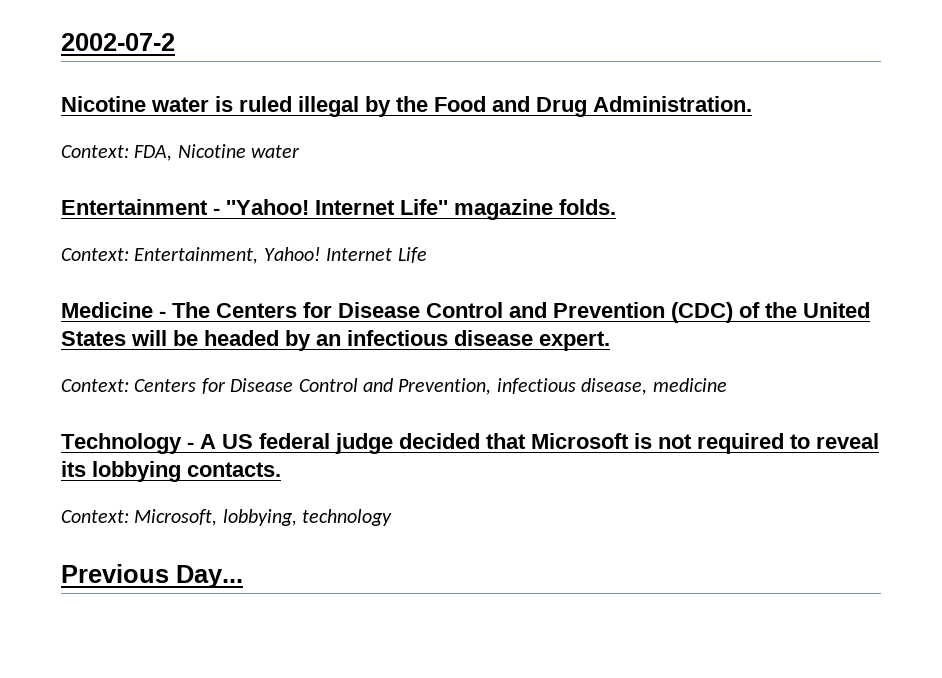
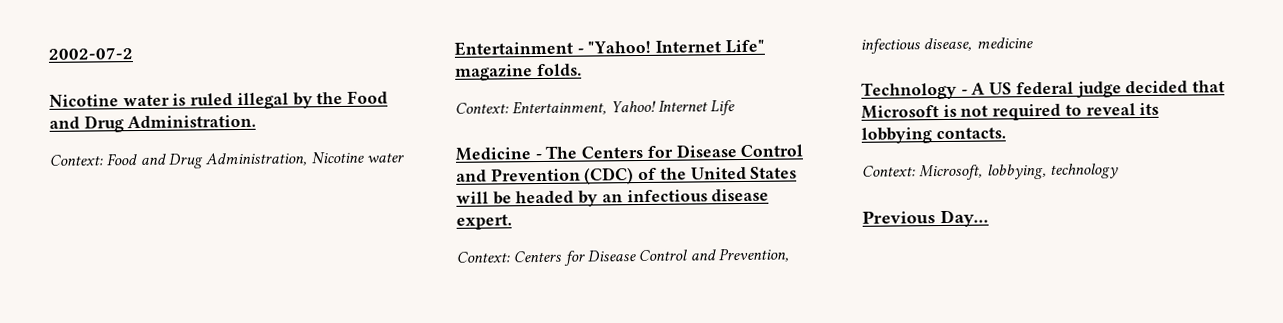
- Context: FDA, Nicotine water
+ Context: Food and Drug Administration, Nicotine water
- Entertainment - ''Yahoo! Internet Life'' magazine folds.
+ Entertainment - "Yahoo! Internet Life" magazine folds.

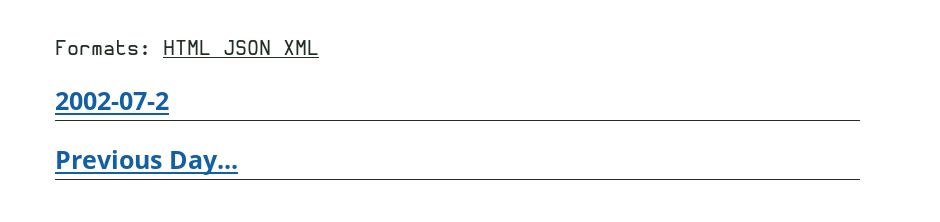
+ Formats: HTML JSON XML
  2002-07-2
- Nicotine water is ruled illegal by the Food and Drug Administration.
- Context: Food and Drug Administration, Nicotine water
- Entertainment - "Yahoo! Internet Life" magazine folds.
- Context: Entertainment, Yahoo! Internet Life
- Medicine - The Centers for Disease Control and Prevention (CDC) of the United States will be headed by an infectious disease expert.
- Context: Centers for Disease Control and Prevention, infectious disease, medicine
- Technology - A US federal judge decided that Microsoft is not required to reveal its lobbying contacts.
- Context: Microsoft, lobbying, technology

